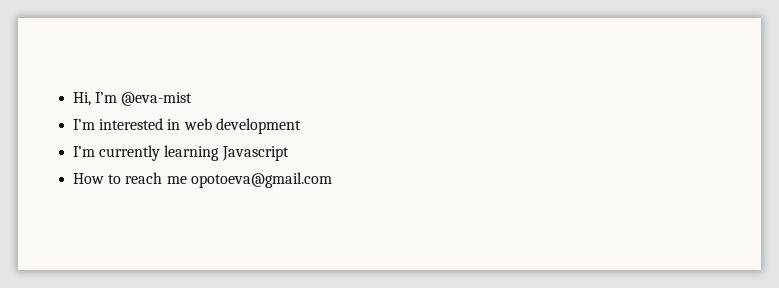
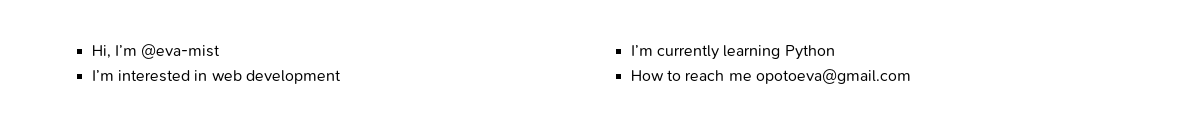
- I’m currently learning Javascript
+ I’m currently learning Python

